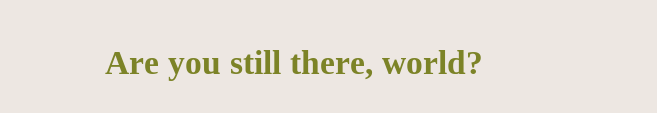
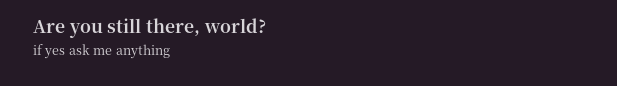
+ if yes ask me anything

